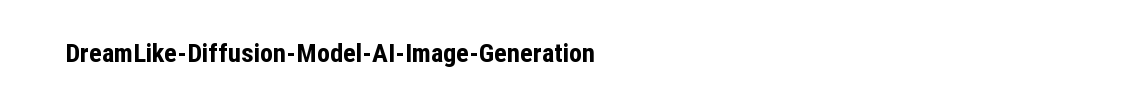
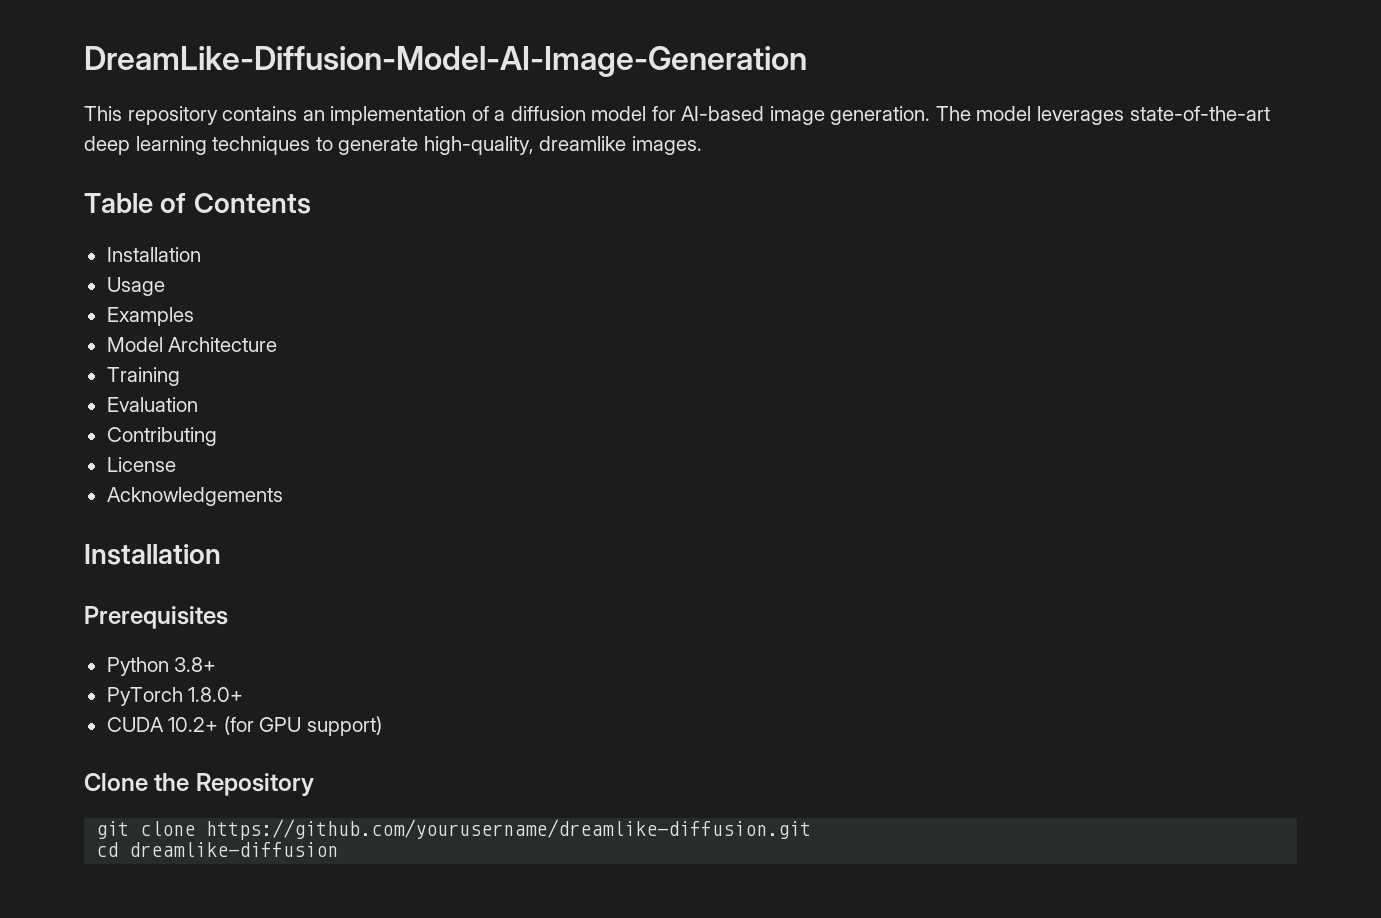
+ This repository contains an implementation of a diffusion model for AI-based image generation. The model leverages state-of-the-art deep learning techniques to generate high-quality, dreamlike images.
+ Table of Contents
+ Installation
+ Usage
+ Examples
+ Model Architecture
+ Training
+ Evaluation
+ Contributing
+ License
+ Acknowledgements
+ Installation
+ Prerequisites
+ Python 3.8+
+ PyTorch 1.8.0+
+ CUDA 10.2+ (for GPU support)
+ Clone the Repository
+ git clone https://github.com/yourusername/dreamlike-diffusion.git
+ cd dreamlike-diffusion

